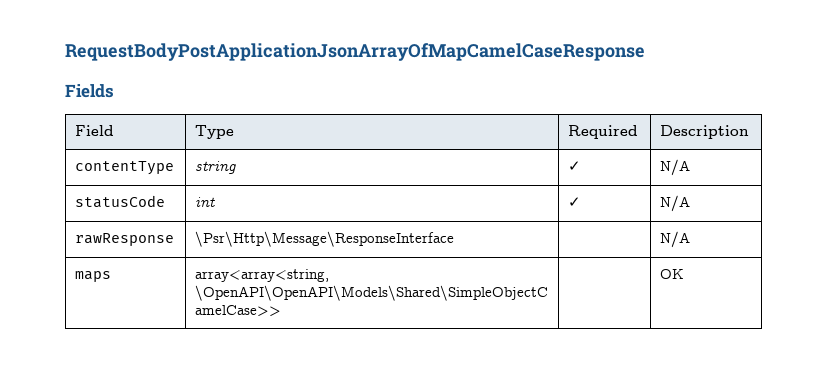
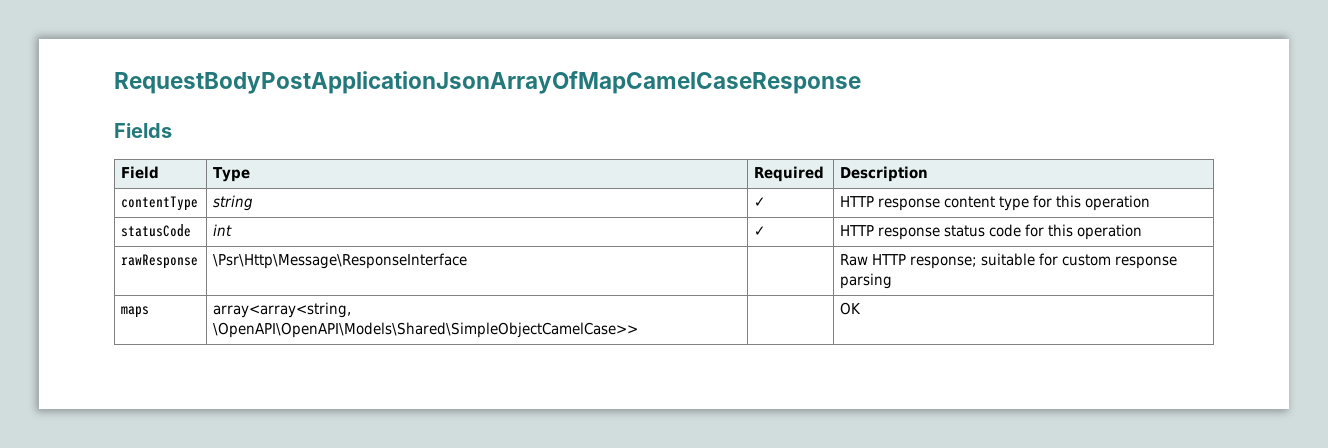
- contentType | string | ✓ | N/A
- statusCode | int | ✓ | N/A
- rawResponse | \Psr\Http\Message\ResponseInterface | | N/A
+ contentType | string | ✓ | HTTP response content type for this operation
+ statusCode | int | ✓ | HTTP response status code for this operation
+ rawResponse | \Psr\Http\Message\ResponseInterface | | Raw HTTP response; suitable for custom response parsing

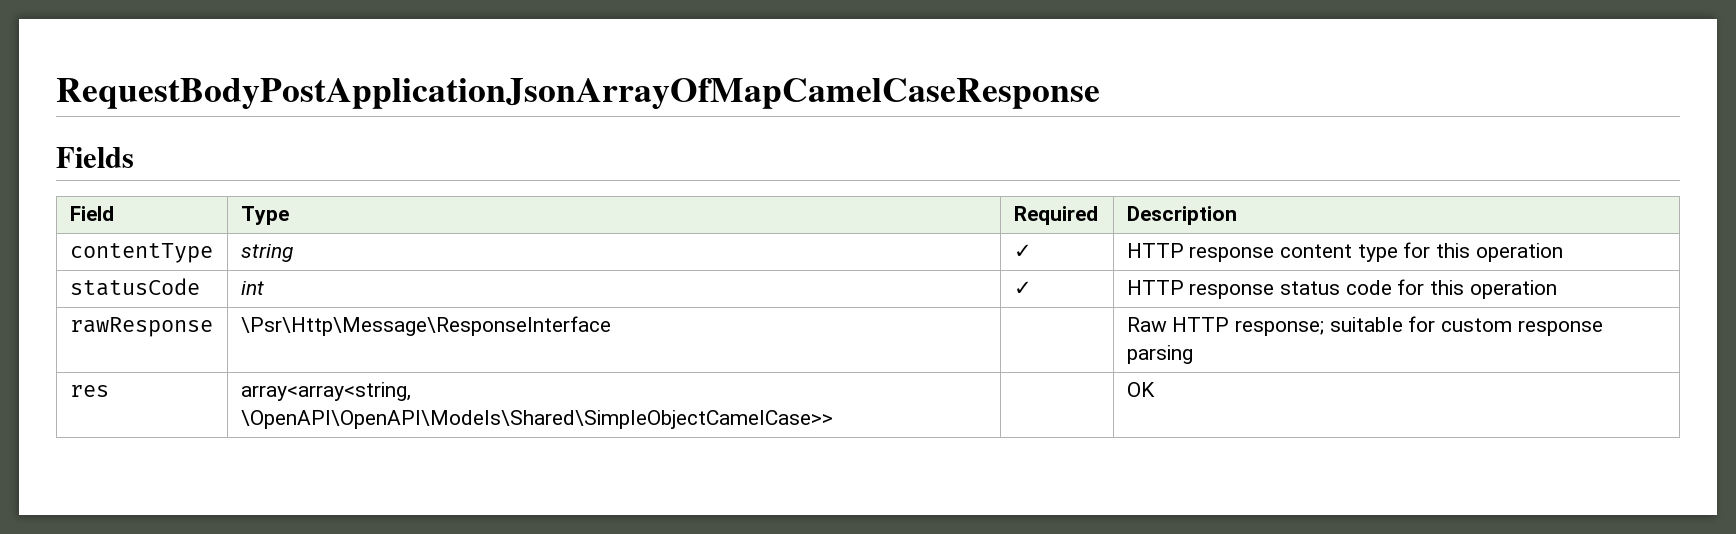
- maps | array<array<string, \OpenAPI\OpenAPI\Models\Shared\SimpleObjectCamelCase>> | | OK
+ res | array<array<string, \OpenAPI\OpenAPI\Models\Shared\SimpleObjectCamelCase>> | | OK

